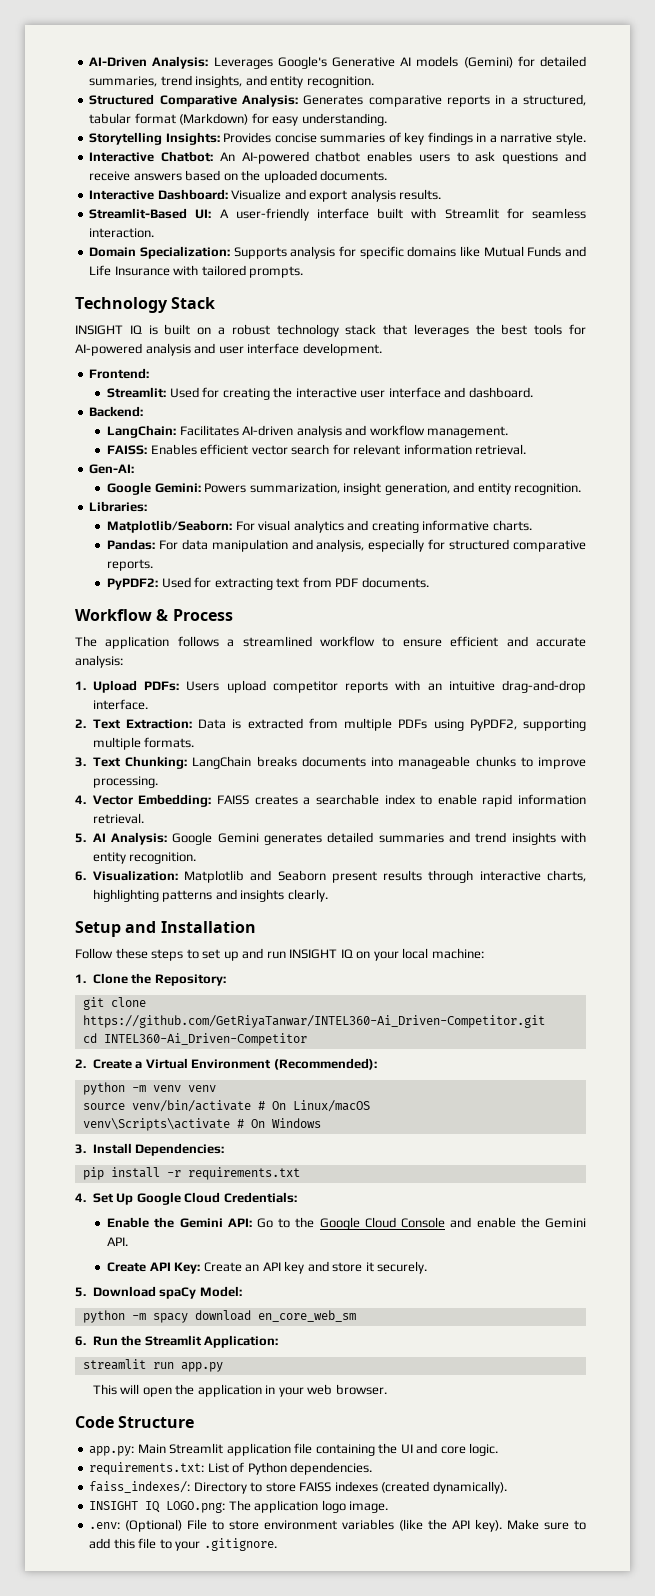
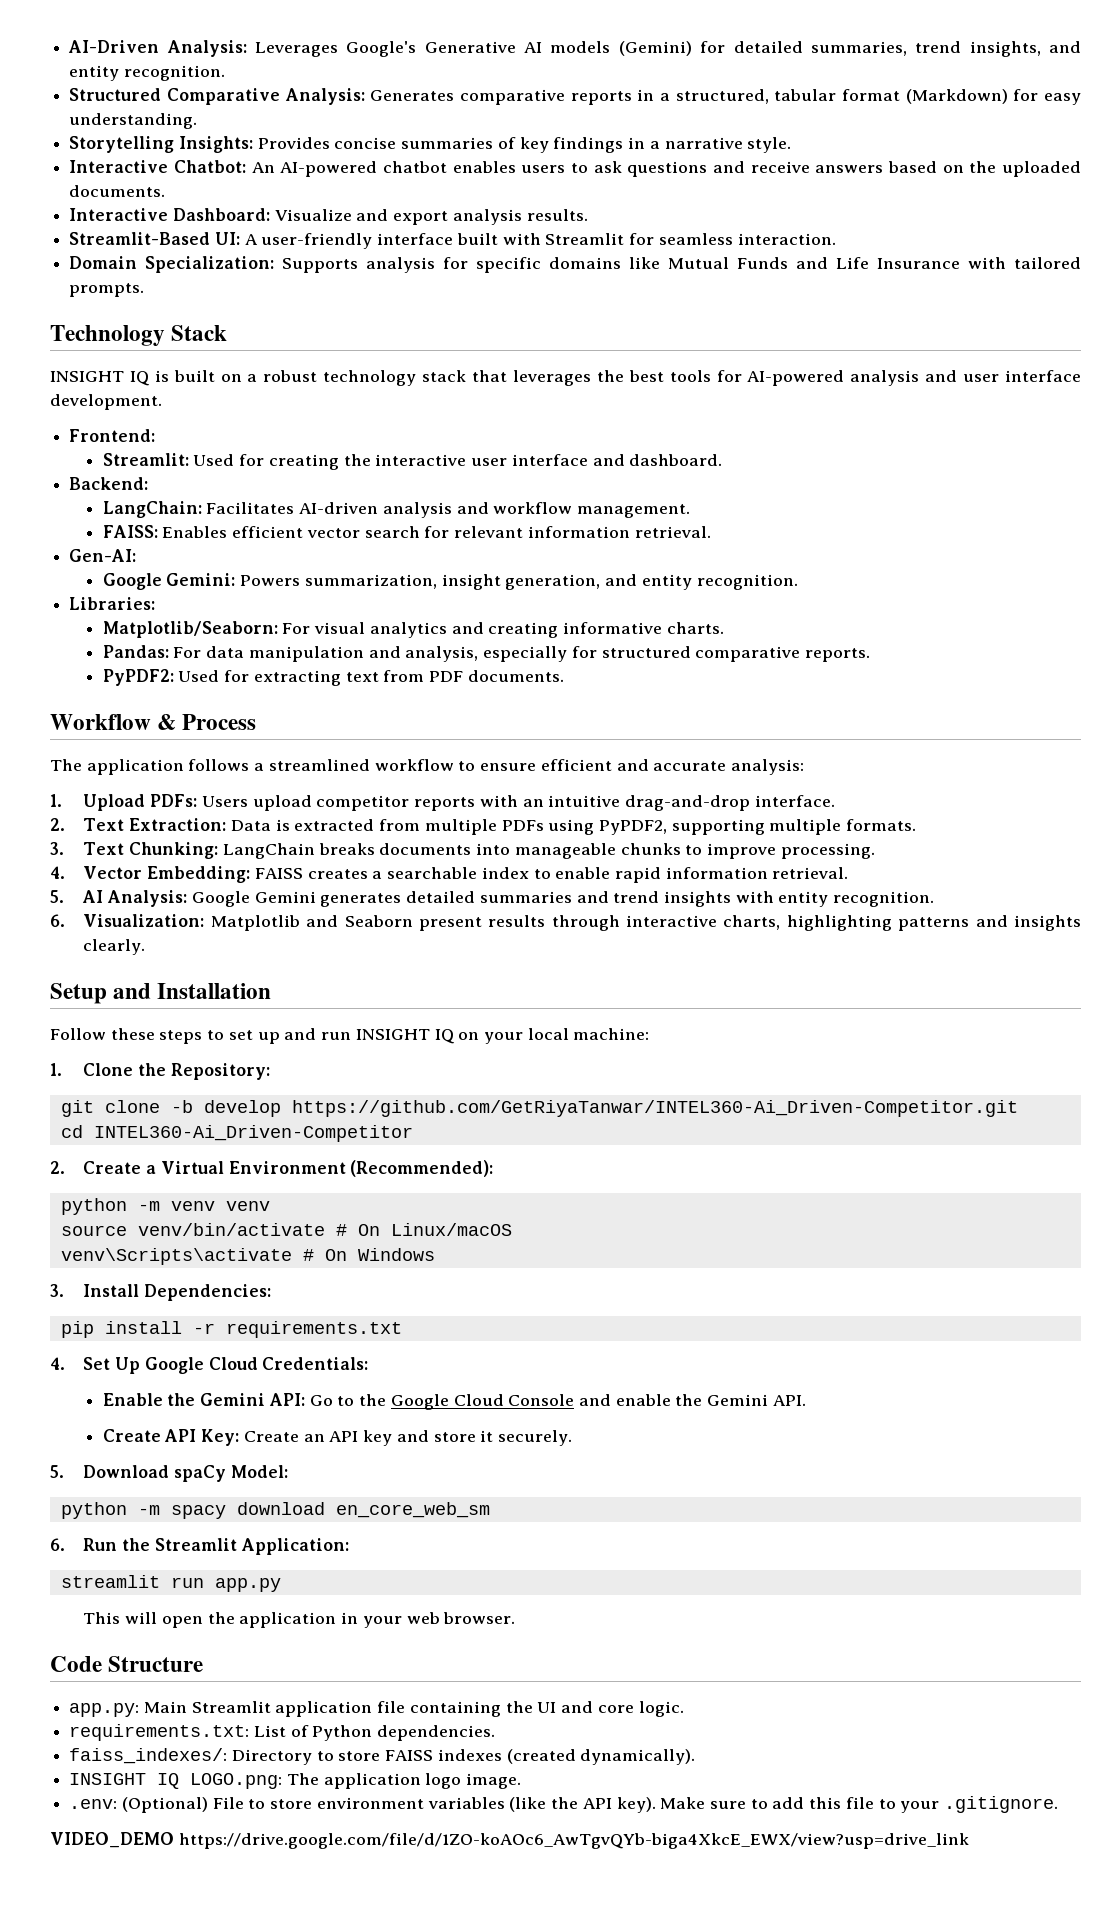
- git clone https://github.com/GetRiyaTanwar/INTEL360-Ai_Driven-Competitor.git
+ git clone -b develop https://github.com/GetRiyaTanwar/INTEL360-Ai_Driven-Competitor.git
+ VIDEO_DEMO https://drive.google.com/file/d/1ZO-koAOc6_AwTgvQYb-biga4XkcE_EWX/view?usp=drive_link

